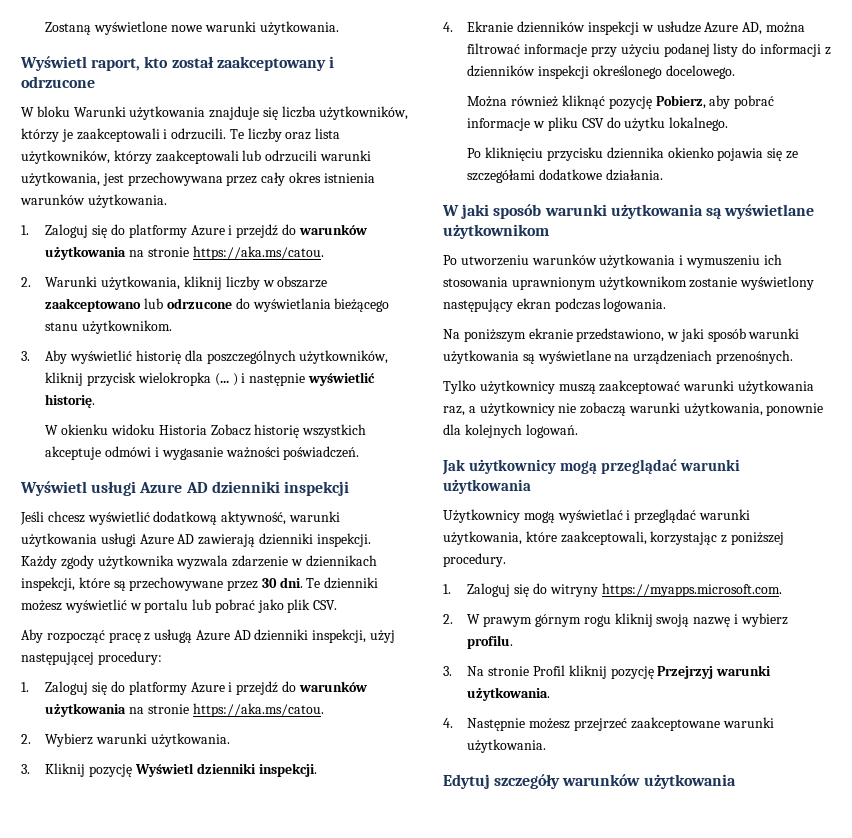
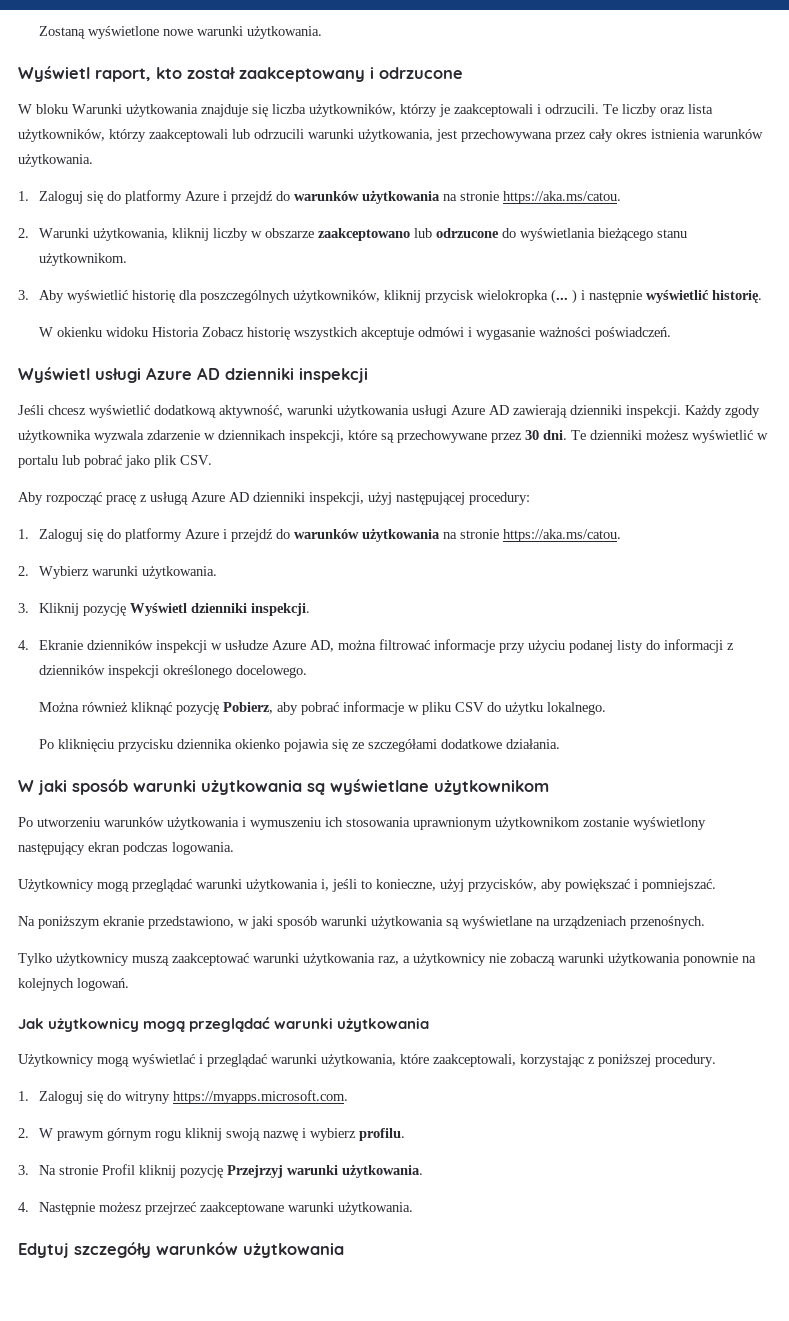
+ Użytkownicy mogą przeglądać warunki użytkowania i, jeśli to konieczne, użyj przycisków, aby powiększać i pomniejszać.
- Tylko użytkownicy muszą zaakceptować warunki użytkowania raz, a użytkownicy nie zobaczą warunki użytkowania, ponownie dla kolejnych logowań.
+ Tylko użytkownicy muszą zaakceptować warunki użytkowania raz, a użytkownicy nie zobaczą warunki użytkowania ponownie na kolejnych logowań.

